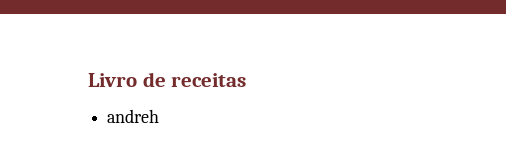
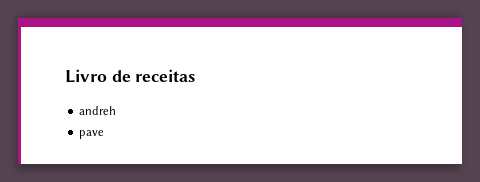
+ pave

